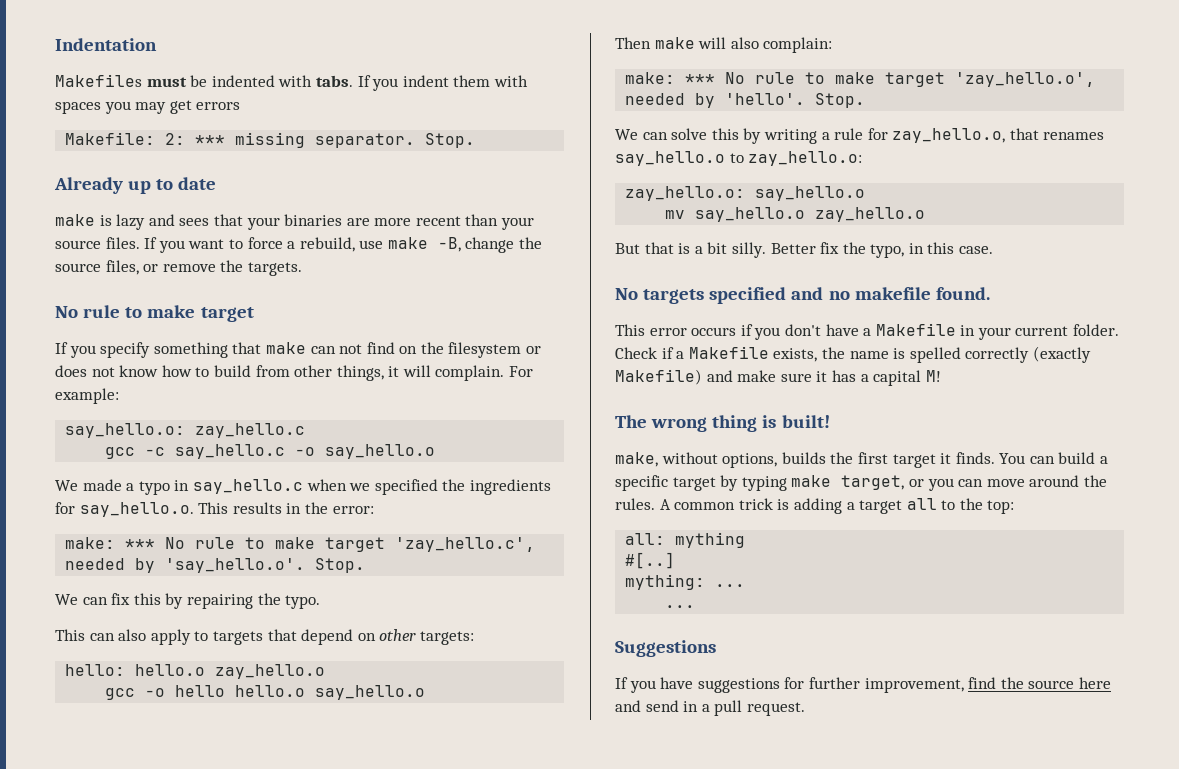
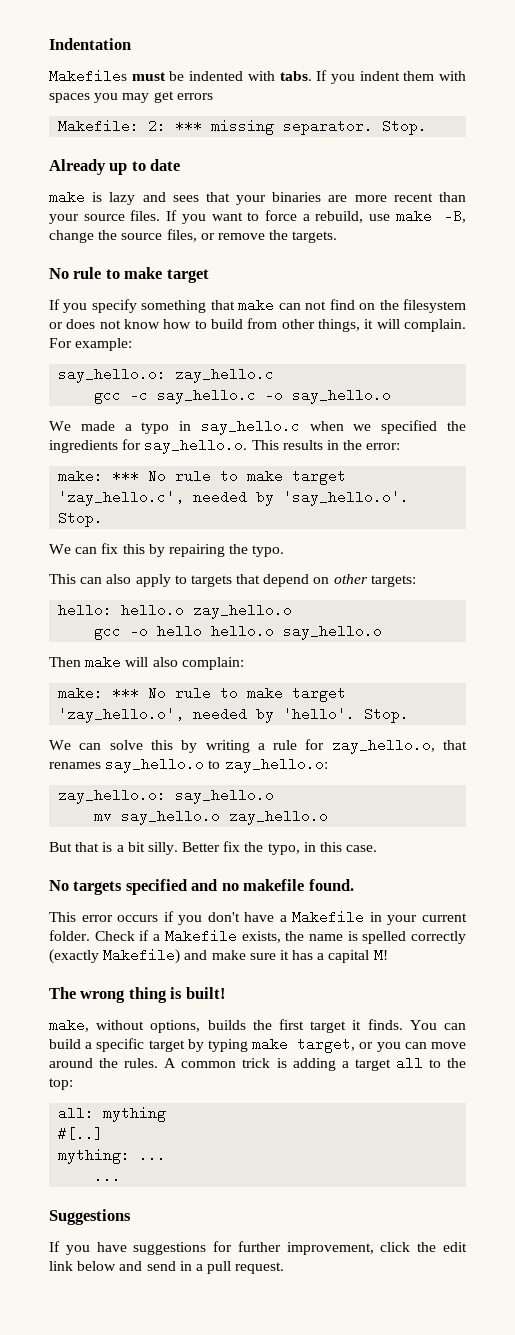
- If you have suggestions for further improvement, find the source here and send in a pull request.
+ If you have suggestions for further improvement, click the edit link below and send in a pull request.

